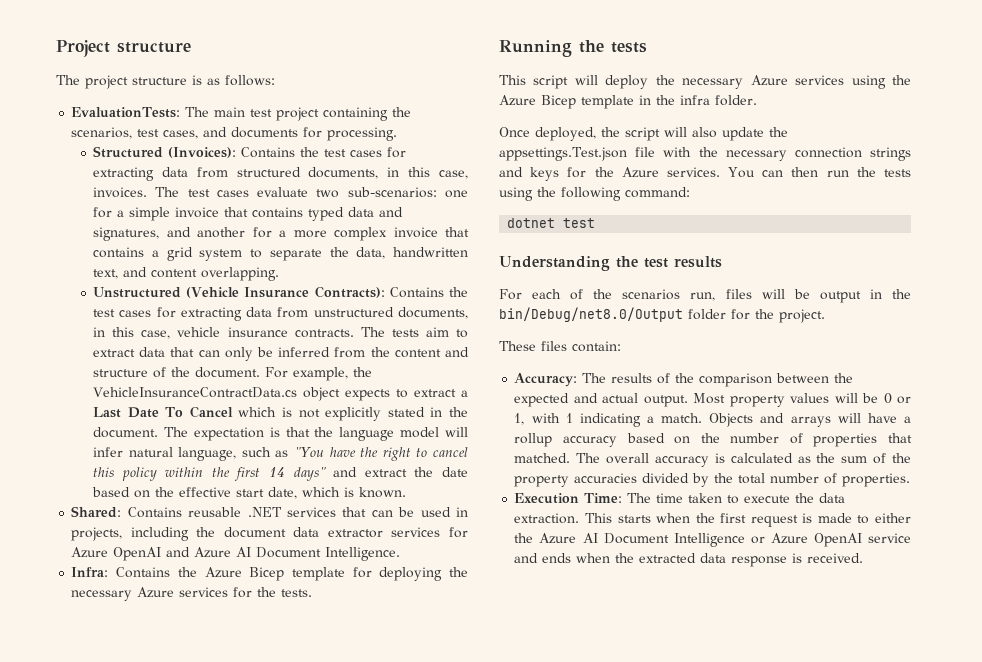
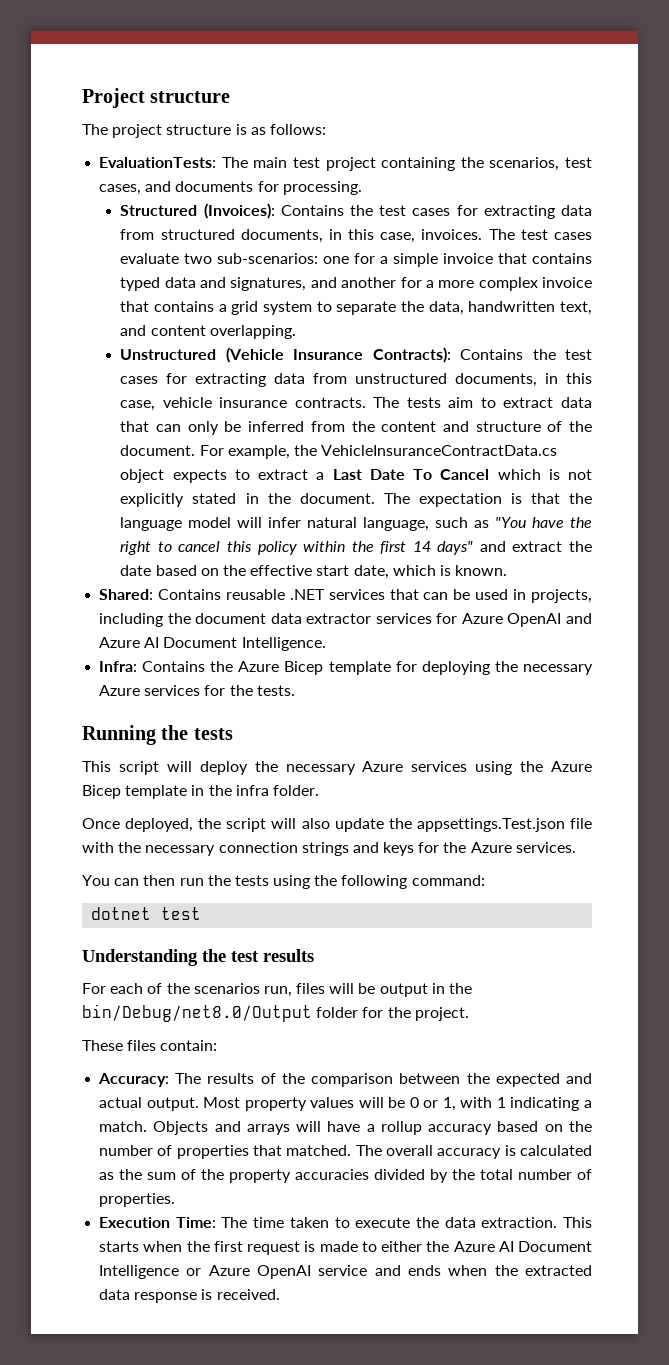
- Once deployed, the script will also update the appsettings.Test.json file with the necessary connection strings and keys for the Azure services. You can then run the tests using the following command:
+ Once deployed, the script will also update the appsettings.Test.json file with the necessary connection strings and keys for the Azure services.
+ You can then run the tests using the following command:

